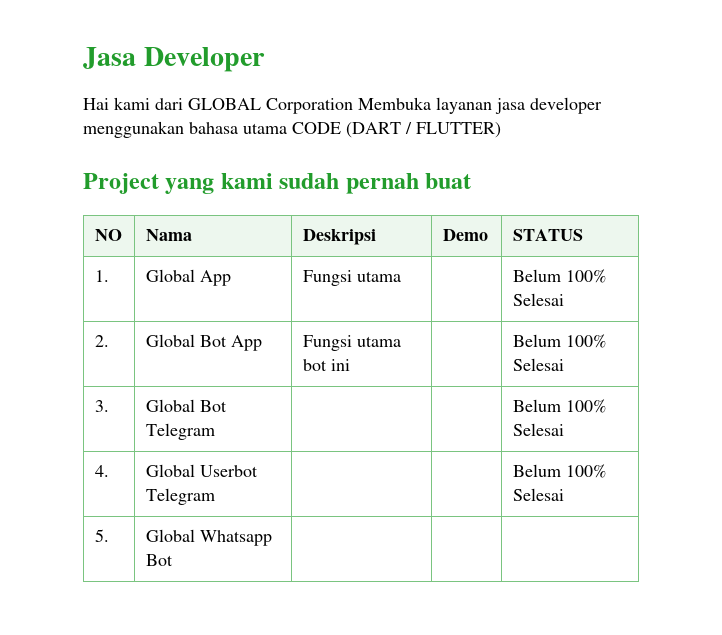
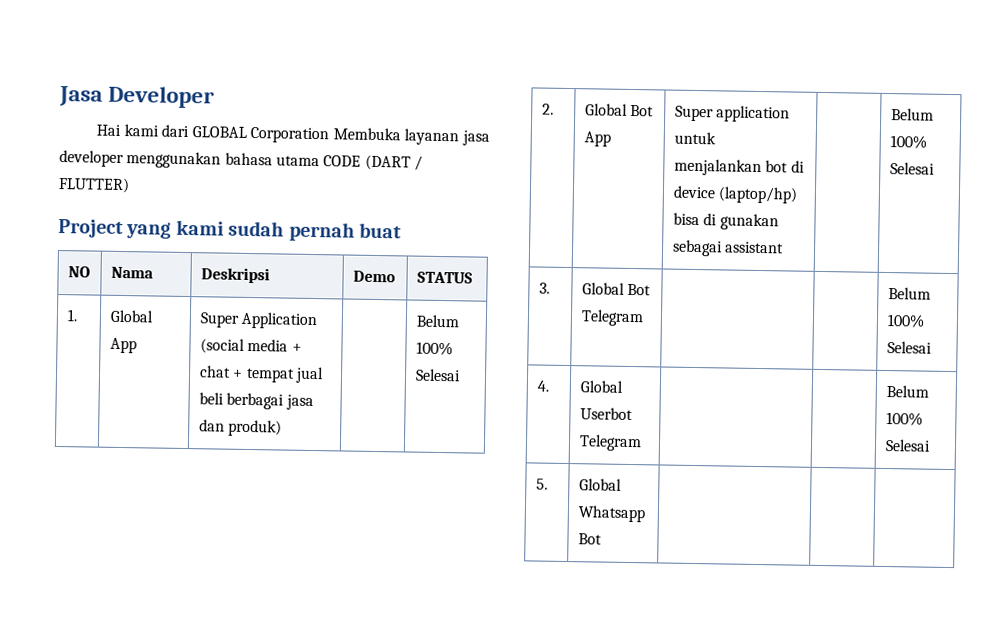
- 1. | Global App | Fungsi utama | | Belum 100% Selesai
+ 1. | Global App | Super Application (social media + chat + tempat jual beli berbagai jasa dan produk) | | Belum 100% Selesai
- 2. | Global Bot App | Fungsi utama bot ini | | Belum 100% Selesai
+ 2. | Global Bot App | Super application untuk menjalankan bot di device (laptop/hp) bisa di gunakan sebagai assistant | | Belum 100% Selesai

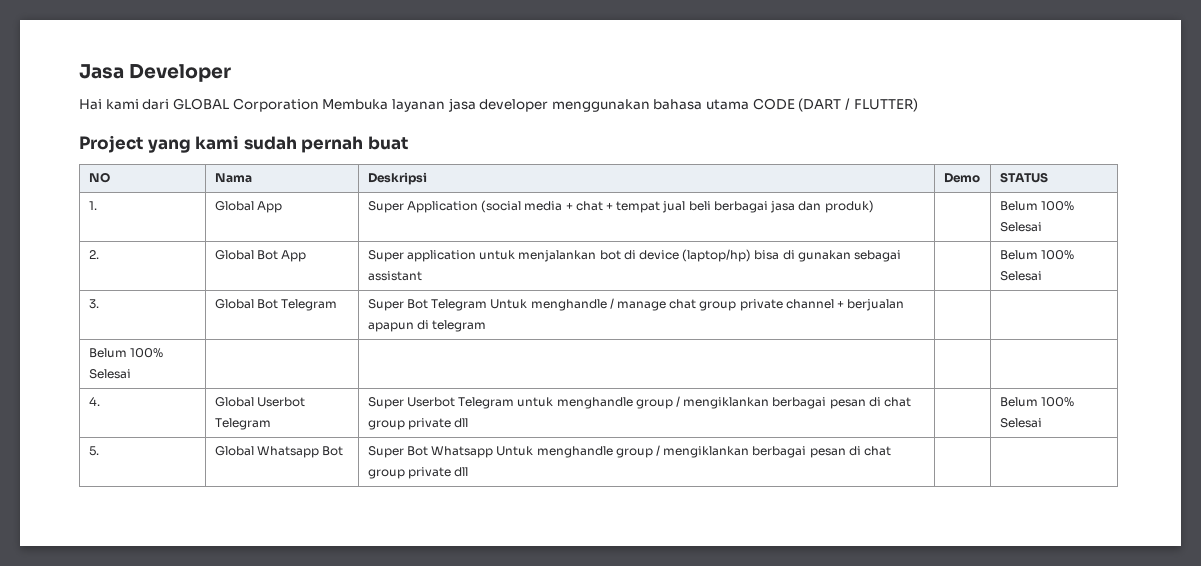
- 3. | Global Bot Telegram | | | Belum 100% Selesai
+ 3. | Global Bot Telegram | Super Bot Telegram Untuk menghandle / manage chat group private channel + berjualan apapun di telegram | |
+ Belum 100% Selesai | | | |
- 4. | Global Userbot Telegram | | | Belum 100% Selesai
+ 4. | Global Userbot Telegram | Super Userbot Telegram untuk menghandle group / mengiklankan berbagai pesan di chat group private dll | | Belum 100% Selesai
- 5. | Global Whatsapp Bot | | |
+ 5. | Global Whatsapp Bot | Super Bot Whatsapp Untuk menghandle group / mengiklankan berbagai pesan di chat group private dll | |

